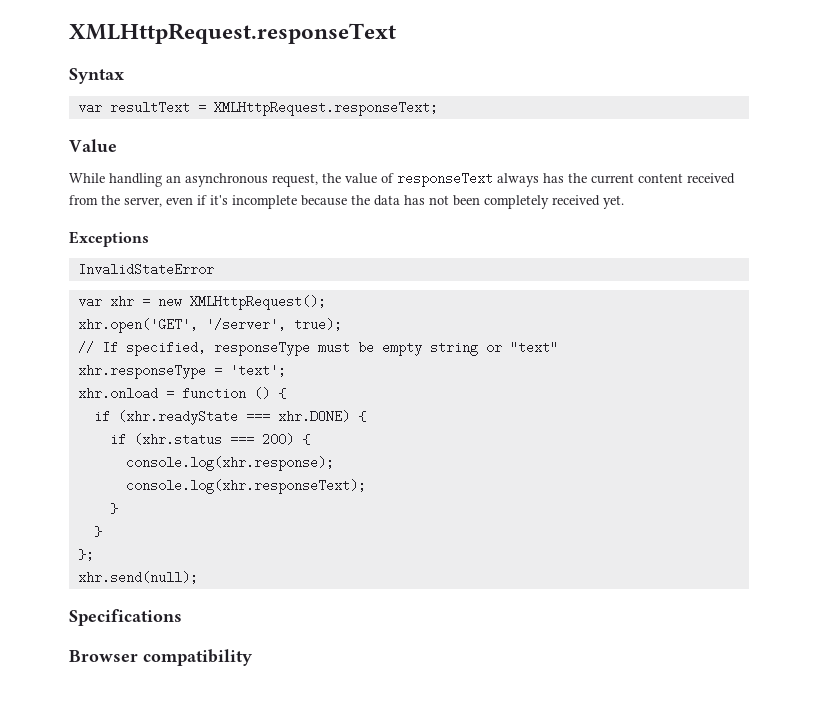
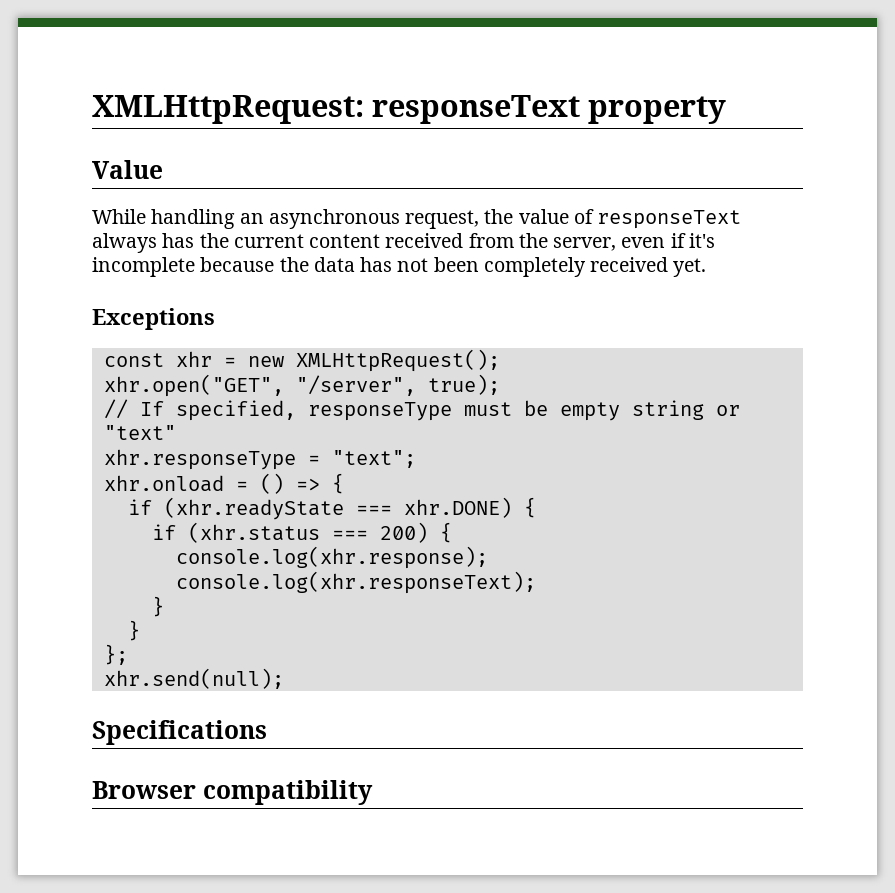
- XMLHttpRequest.responseText
- Syntax
- var resultText = XMLHttpRequest.responseText;
+ XMLHttpRequest: responseText property
- InvalidStateError
- var xhr = new XMLHttpRequest();
+ const xhr = new XMLHttpRequest();
- xhr.open('GET', '/server', true);
+ xhr.open("GET", "/server", true);
- xhr.responseType = 'text';
+ xhr.responseType = "text";
- xhr.onload = function () {
+ xhr.onload = () => {

